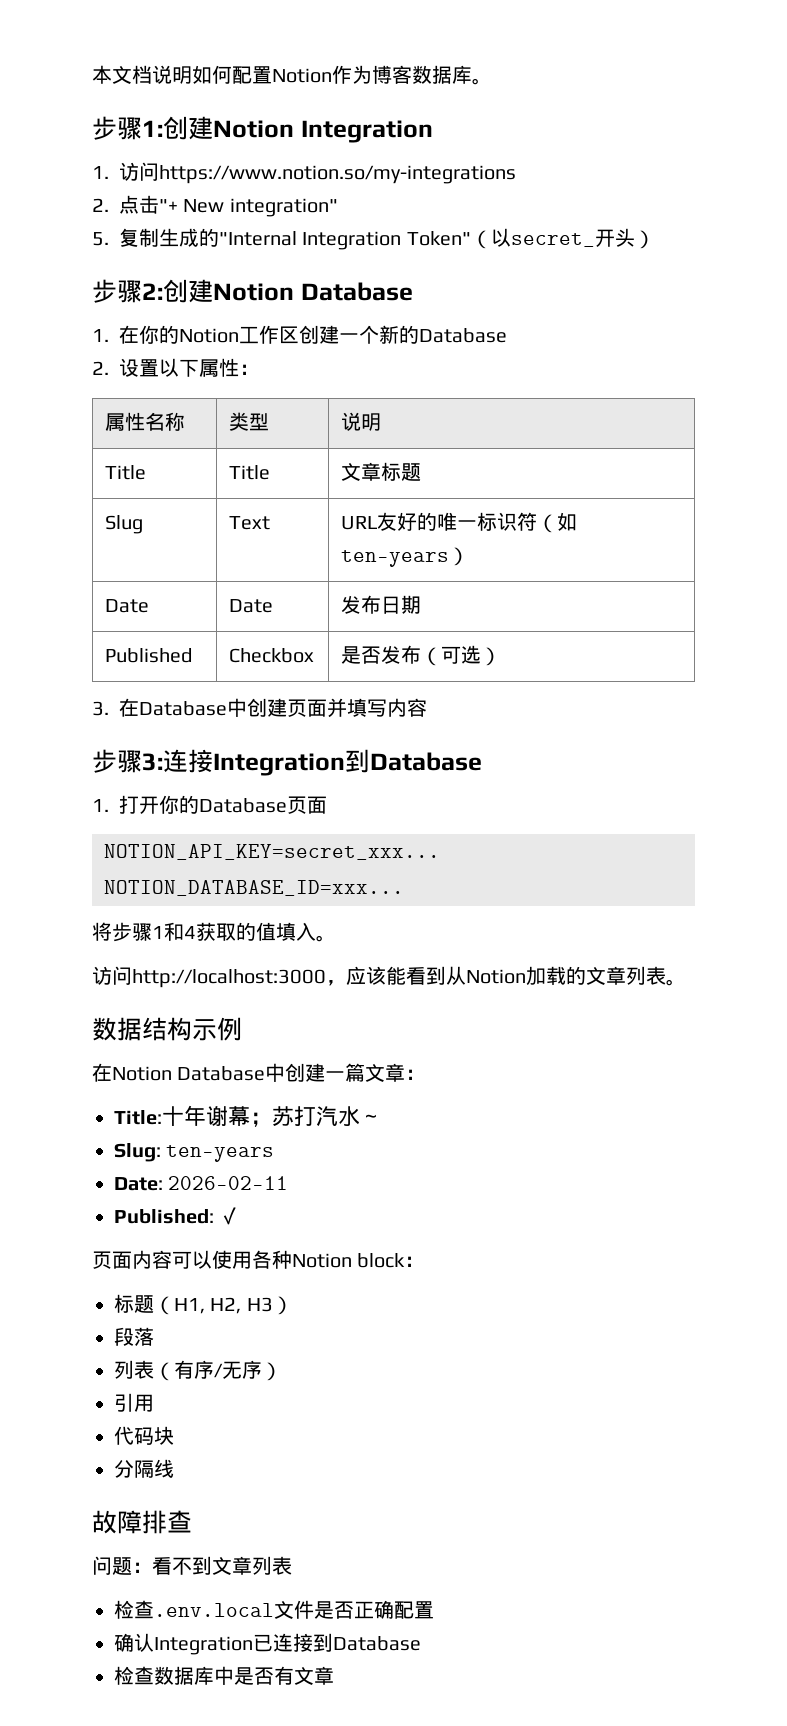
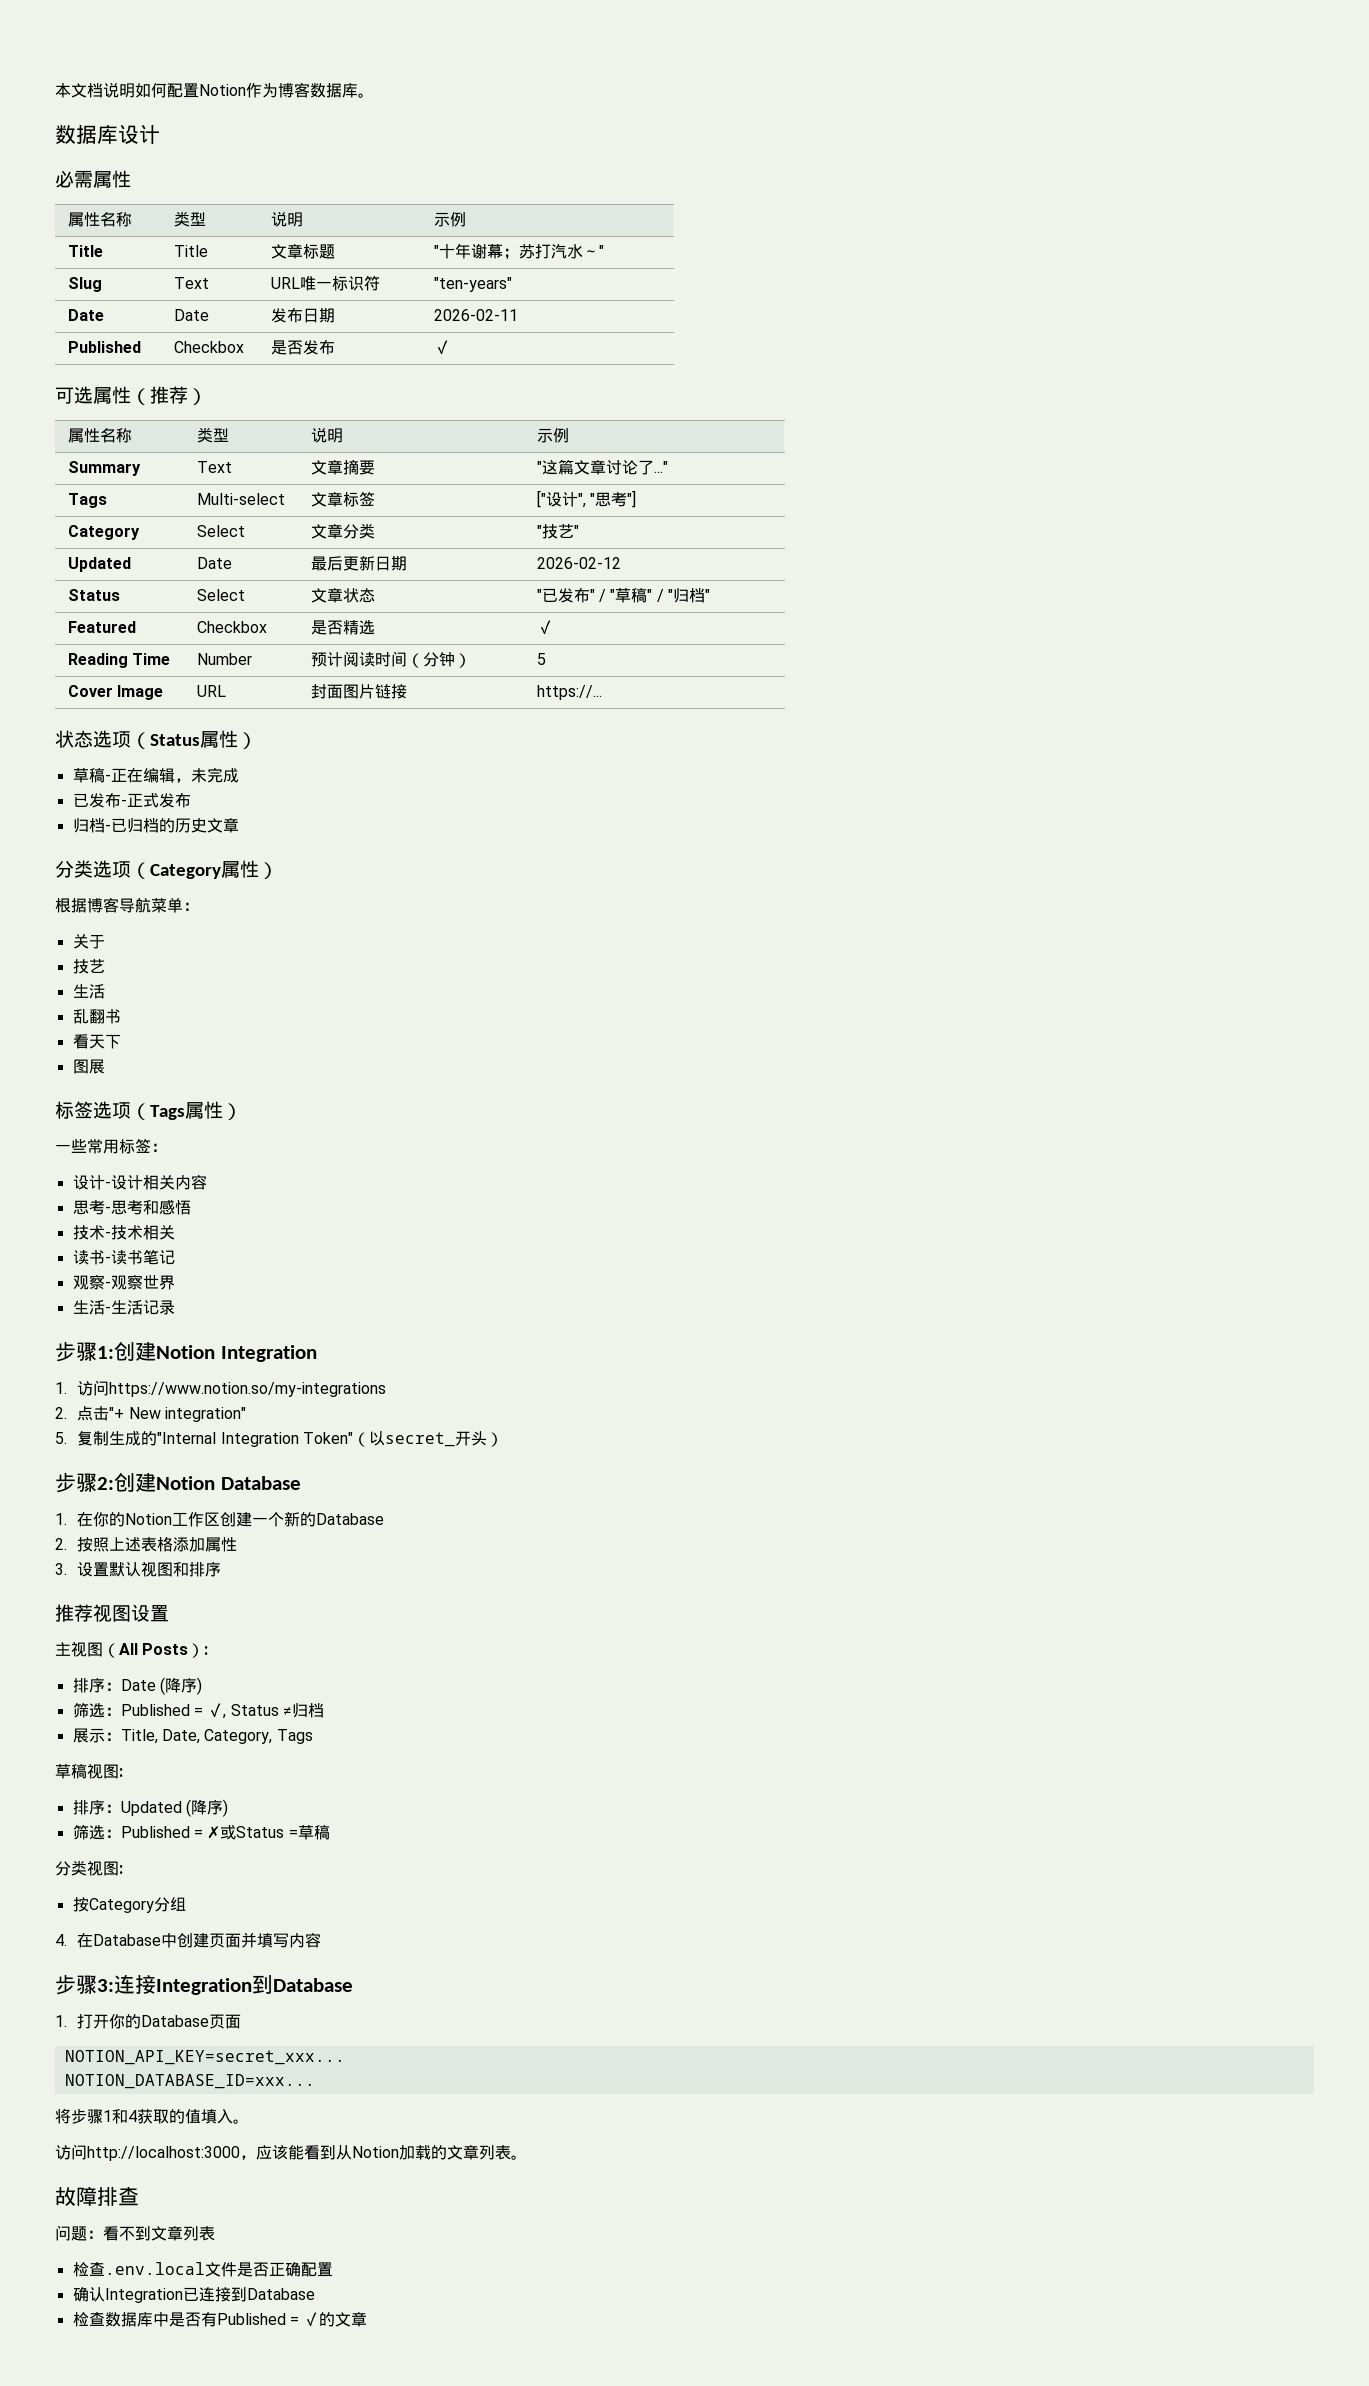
+ 数据库设计
+ 必需属性
+ 属性名称 | 类型 | 说明 | 示例
+ Title | Title | 文章标题 | "十年谢幕；苏打汽水～"
+ Slug | Text | URL唯一标识符 | "ten-years"
+ Date | Date | 发布日期 | 2026-02-11
+ Published | Checkbox | 是否发布 | ✓
+ 可选属性（推荐）
+ 属性名称 | 类型 | 说明 | 示例
+ Summary | Text | 文章摘要 | "这篇文章讨论了..."
+ Tags | Multi-select | 文章标签 | ["设计", "思考"]
+ Category | Select | 文章分类 | "技艺"
+ Updated | Date | 最后更新日期 | 2026-02-12
+ Status | Select | 文章状态 | "已发布" / "草稿" / "归档"
+ Featured | Checkbox | 是否精选 | ✓
+ Reading Time | Number | 预计阅读时间（分钟） | 5
+ Cover Image | URL | 封面图片链接 | https://...
+ 状态选项（Status属性）
+ 草稿-正在编辑，未完成
+ 已发布-正式发布
+ 归档-已归档的历史文章
+ 分类选项（Category属性）
+ 根据博客导航菜单：
+ 关于
+ 技艺
+ 生活
+ 乱翻书
+ 看天下
+ 图展
+ 标签选项（Tags属性）
+ 一些常用标签：
+ 设计-设计相关内容
+ 思考-思考和感悟
+ 技术-技术相关
+ 读书-读书笔记
+ 观察-观察世界
+ 生活-生活记录
- 2.设置以下属性：
- 属性名称 | 类型 | 说明
- Title | Title | 文章标题
- Slug | Text | URL友好的唯一标识符（如ten-years）
- Date | Date | 发布日期
- Published | Checkbox | 是否发布（可选）
- 3.在Database中创建页面并填写内容
+ 2.按照上述表格添加属性
+ 3.设置默认视图和排序
+ 推荐视图设置
+ 主视图（All Posts）:
+ 排序：Date (降序)
+ 筛选：Published = ✓, Status ≠归档
+ 展示：Title, Date, Category, Tags
+ 草稿视图:
+ 排序：Updated (降序)
+ 筛选：Published = ✗或Status =草稿
+ 分类视图:
+ 按Category分组
+ 4.在Database中创建页面并填写内容
- 数据结构示例
- 在Notion Database中创建一篇文章：
- Title:十年谢幕；苏打汽水～
- Slug: ten-years
- Date: 2026-02-11
- Published: ✓
- 页面内容可以使用各种Notion block：
- 标题（H1, H2, H3）
- 段落
- 列表（有序/无序）
- 引用
- 代码块
- 分隔线
- 检查数据库中是否有文章
+ 检查数据库中是否有Published = ✓的文章

